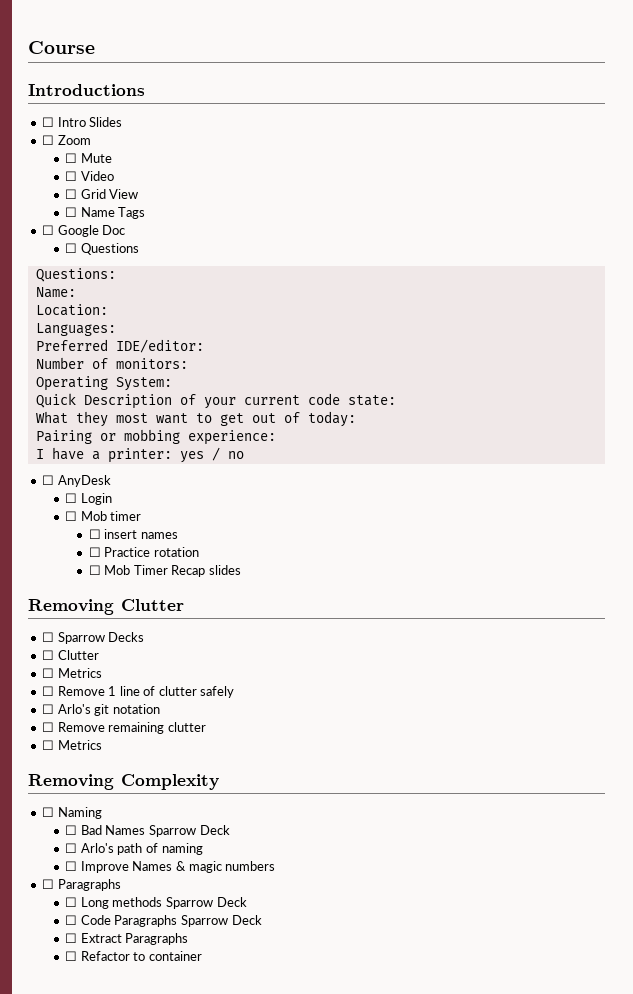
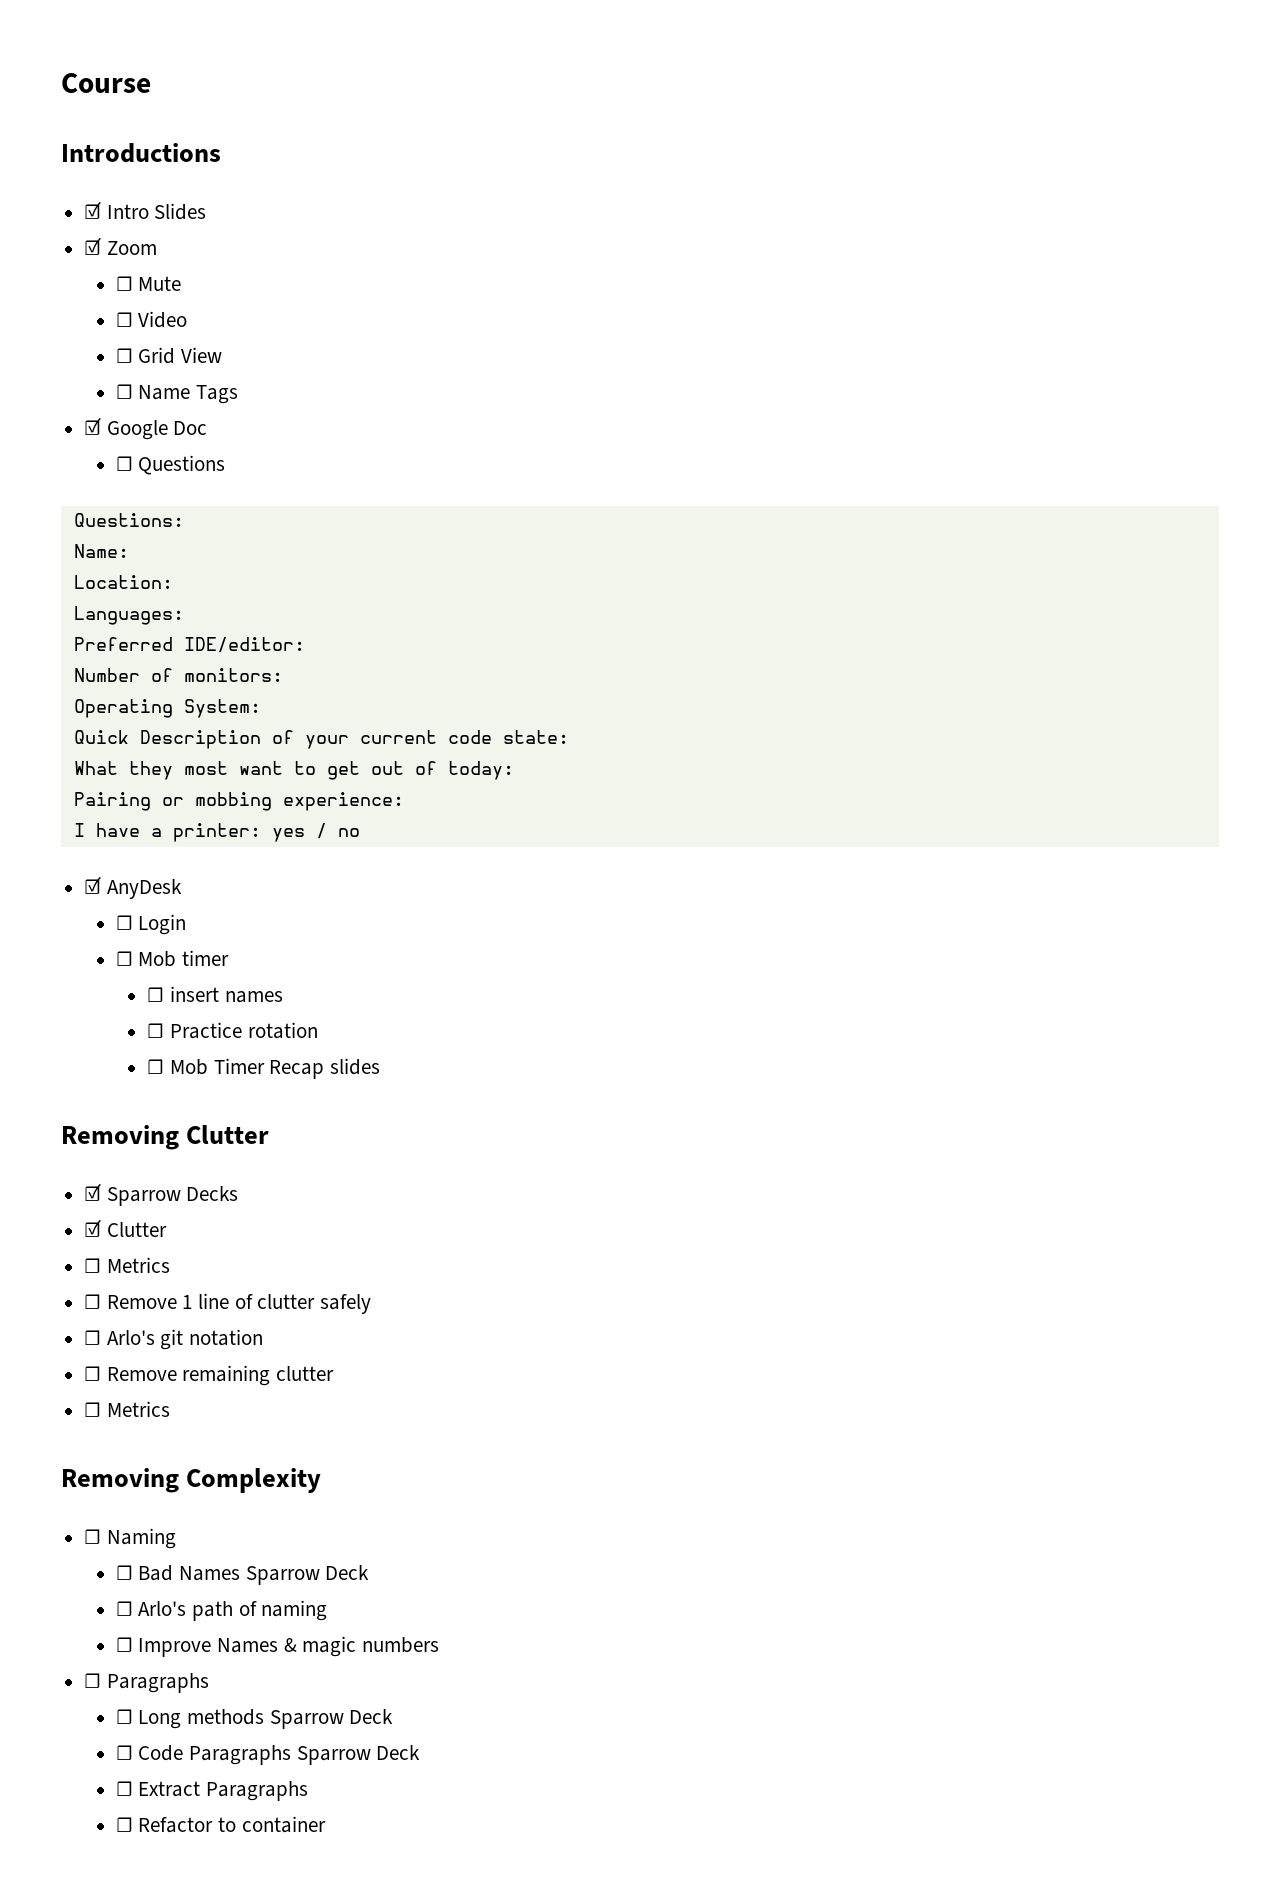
- ☐ Intro Slides
+ ☑ Intro Slides
- ☐ Zoom
+ ☑ Zoom
- ☐ Google Doc
+ ☑ Google Doc
- ☐ AnyDesk
+ ☑ AnyDesk
- ☐ Sparrow Decks
+ ☑ Sparrow Decks
- ☐ Clutter
+ ☑ Clutter

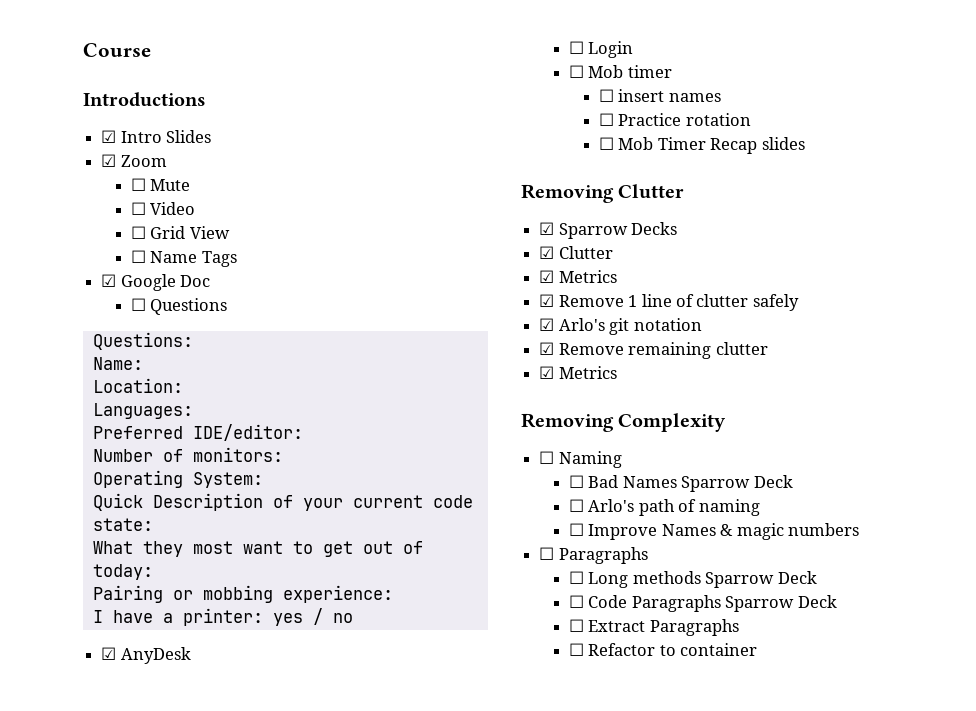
  ☑ Clutter
- ☐ Metrics
- ☐ Remove 1 line of clutter safely
+ ☑ Metrics
+ ☑ Remove 1 line of clutter safely
- ☐ Arlo's git notation
+ ☑ Arlo's git notation
- ☐ Remove remaining clutter
- ☐ Metrics
+ ☑ Remove remaining clutter
+ ☑ Metrics

